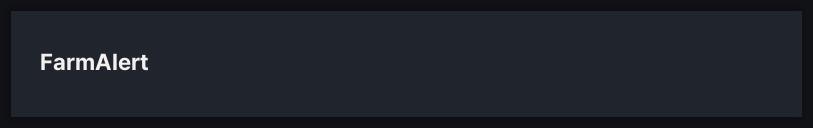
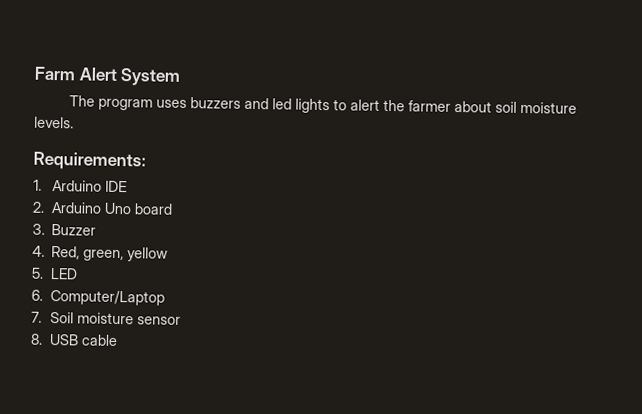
- FarmAlert
+ Farm Alert System
+ The program uses buzzers and led lights to alert the farmer about soil moisture levels.
+ Requirements:
+ 1. Arduino IDE
+ 2. Arduino Uno board
+ 3. Buzzer
+ 4. Red, green, yellow
+ 5. LED
+ 6. Computer/Laptop
+ 7. Soil moisture sensor
+ 8. USB cable

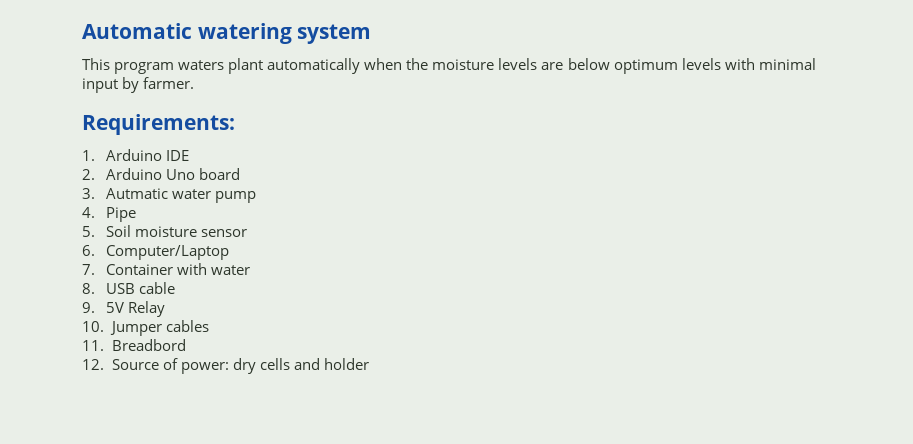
- Farm Alert System
- The program uses buzzers and led lights to alert the farmer about soil moisture levels.
+ Automatic watering system
+ This program waters plant automatically when the moisture levels are below optimum levels with minimal input by farmer.
- 3. Buzzer
- 4. Red, green, yellow
- 5. LED
+ 3. Autmatic water pump
+ 4. Pipe
+ 5. Soil moisture sensor
  6. Computer/Laptop
- 7. Soil moisture sensor
+ 7. Container with water
  8. USB cable
+ 9. 5V Relay
+ 10. Jumper cables
+ 11. Breadbord
+ 12. Source of power: dry cells and holder

